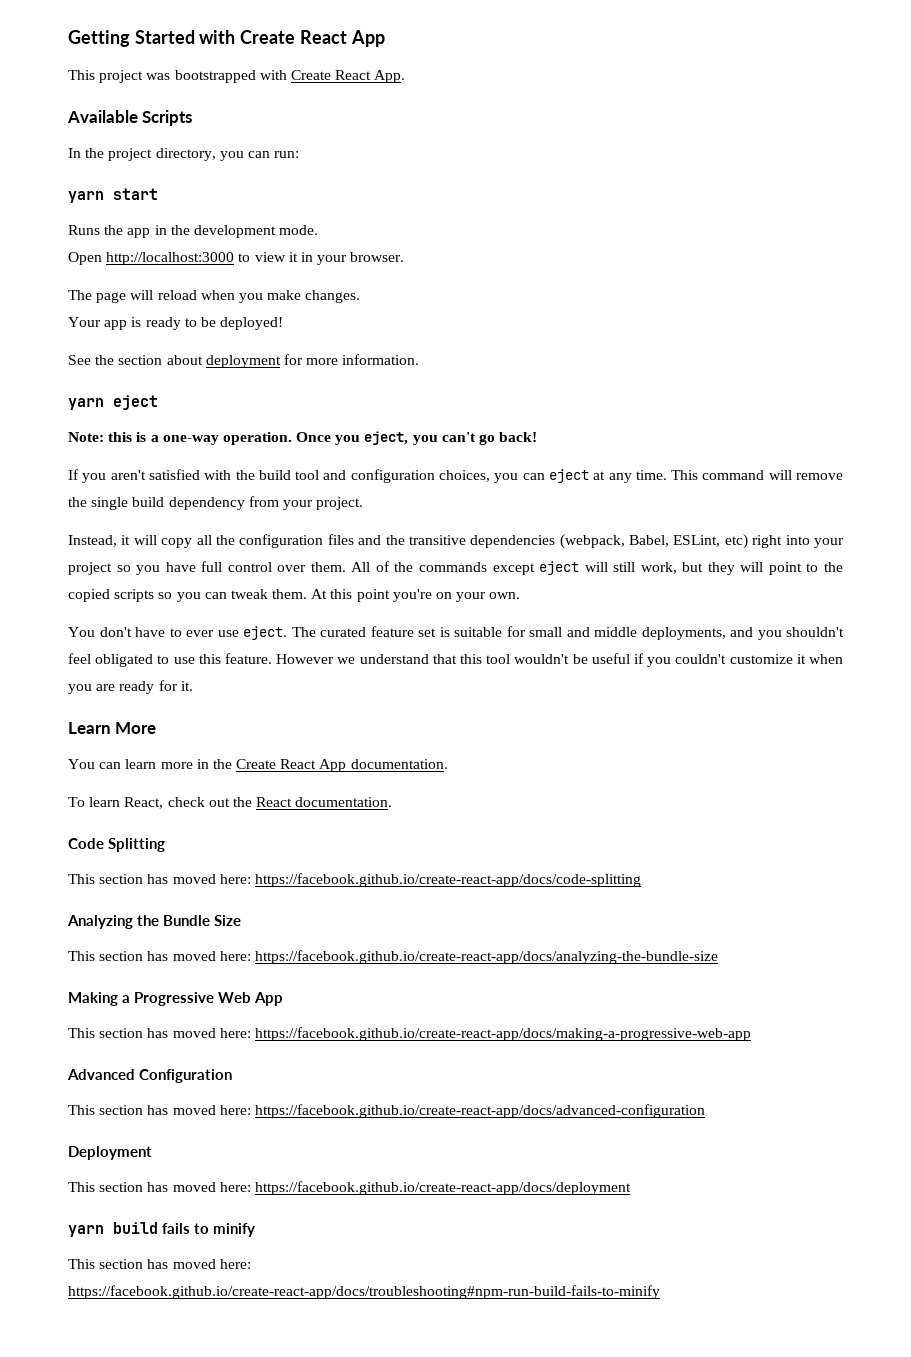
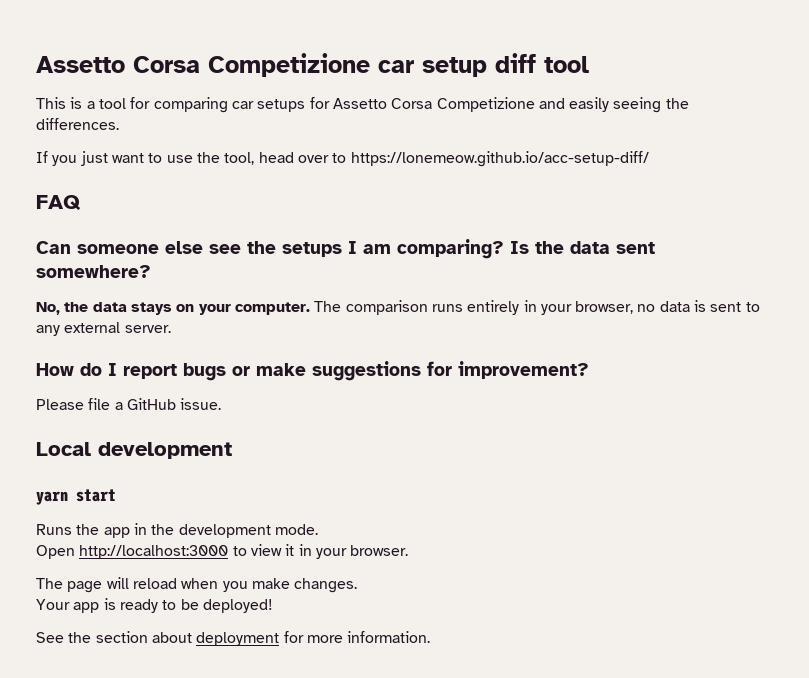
- Getting Started with Create React App
- This project was bootstrapped with Create React App.
- Available Scripts
- In the project directory, you can run:
+ Assetto Corsa Competizione car setup diff tool
+ This is a tool for comparing car setups for Assetto Corsa Competizione and easily seeing the differences.
+ If you just want to use the tool, head over to https://lonemeow.github.io/acc-setup-diff/
+ FAQ
+ Can someone else see the setups I am comparing? Is the data sent somewhere?
+ No, the data stays on your computer. The comparison runs entirely in your browser, no data is sent to any external server.
+ How do I report bugs or make suggestions for improvement?
+ Please file a GitHub issue.
+ Local development
- yarn eject
- Note: this is a one-way operation. Once you eject, you can't go back!
- If you aren't satisfied with the build tool and configuration choices, you can eject at any time. This command will remove the single build dependency from your project.
- Instead, it will copy all the configuration files and the transitive dependencies (webpack, Babel, ESLint, etc) right into your project so you have full control over them. All of the commands except eject will still work, but they will point to the copied scripts so you can tweak them. At this point you're on your own.
- You don't have to ever use eject. The curated feature set is suitable for small and middle deployments, and you shouldn't feel obligated to use this feature. However we understand that this tool wouldn't be useful if you couldn't customize it when you are ready for it.
- Learn More
- You can learn more in the Create React App documentation.
- To learn React, check out the React documentation.
- Code Splitting
- This section has moved here: https://facebook.github.io/create-react-app/docs/code-splitting
- Analyzing the Bundle Size
- This section has moved here: https://facebook.github.io/create-react-app/docs/analyzing-the-bundle-size
- Making a Progressive Web App
- This section has moved here: https://facebook.github.io/create-react-app/docs/making-a-progressive-web-app
- Advanced Configuration
- This section has moved here: https://facebook.github.io/create-react-app/docs/advanced-configuration
- Deployment
- This section has moved here: https://facebook.github.io/create-react-app/docs/deployment
- yarn build fails to minify
- This section has moved here: https://facebook.github.io/create-react-app/docs/troubleshooting#npm-run-build-fails-to-minify

